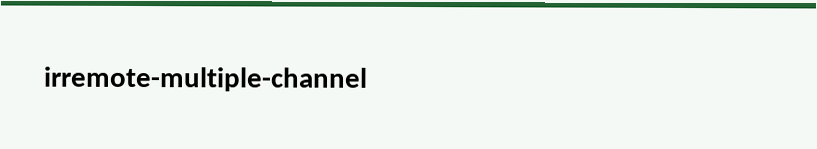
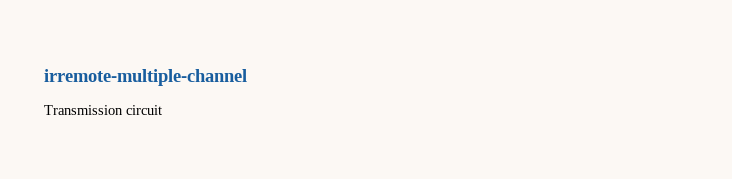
+ Transmission circuit

